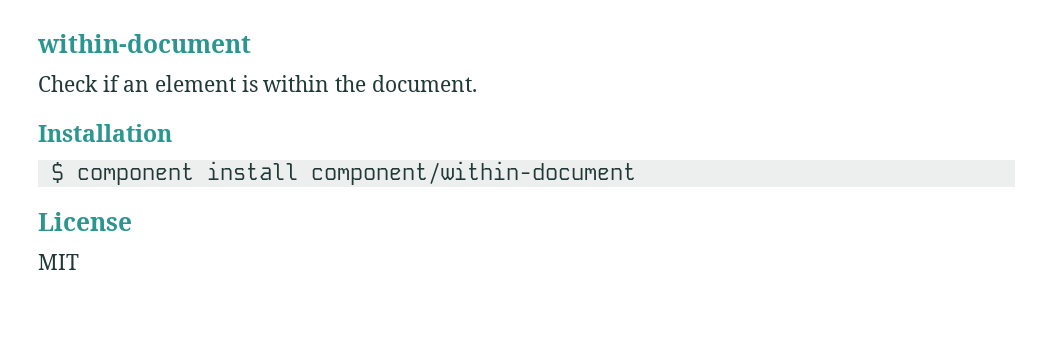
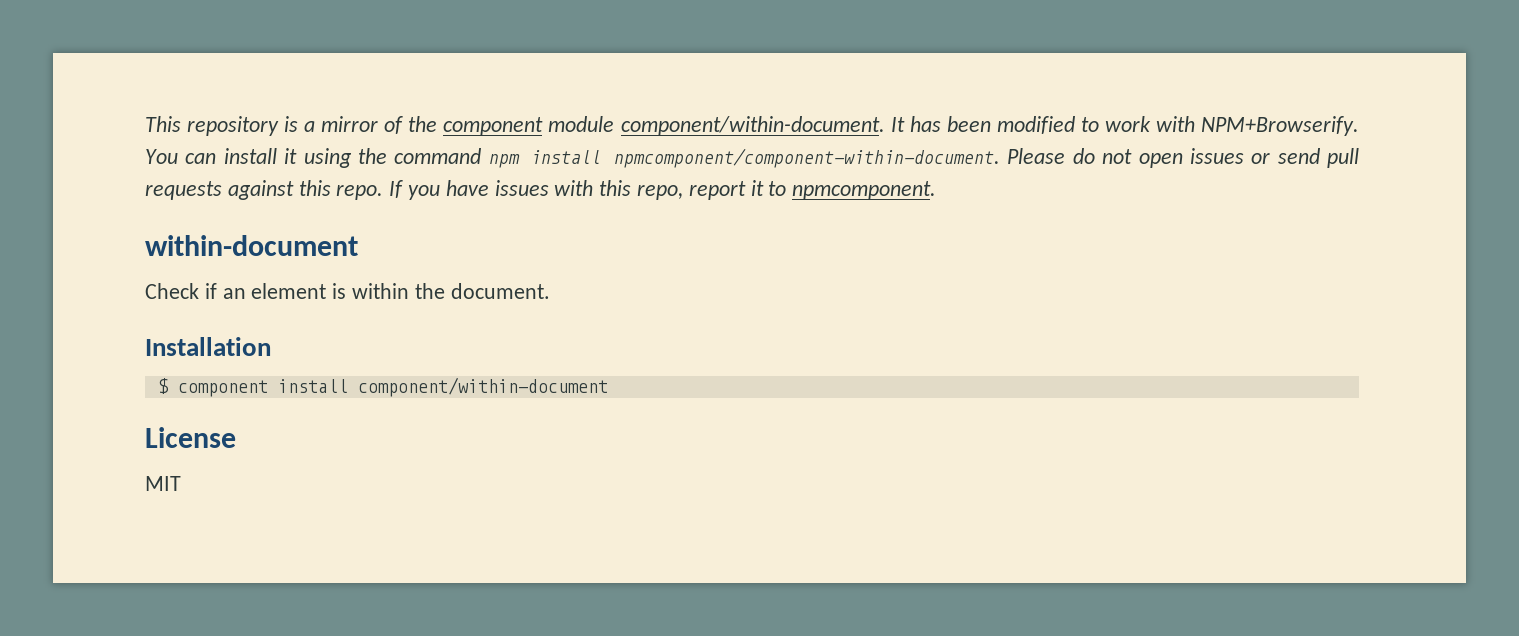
+ This repository is a mirror of the component module component/within-document. It has been modified to work with NPM+Browserify. You can install it using the command npm install npmcomponent/component-within-document. Please do not open issues or send pull requests against this repo. If you have issues with this repo, report it to npmcomponent.

